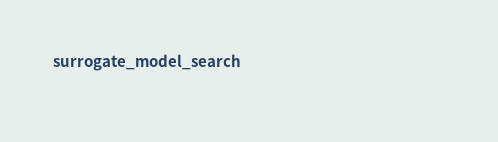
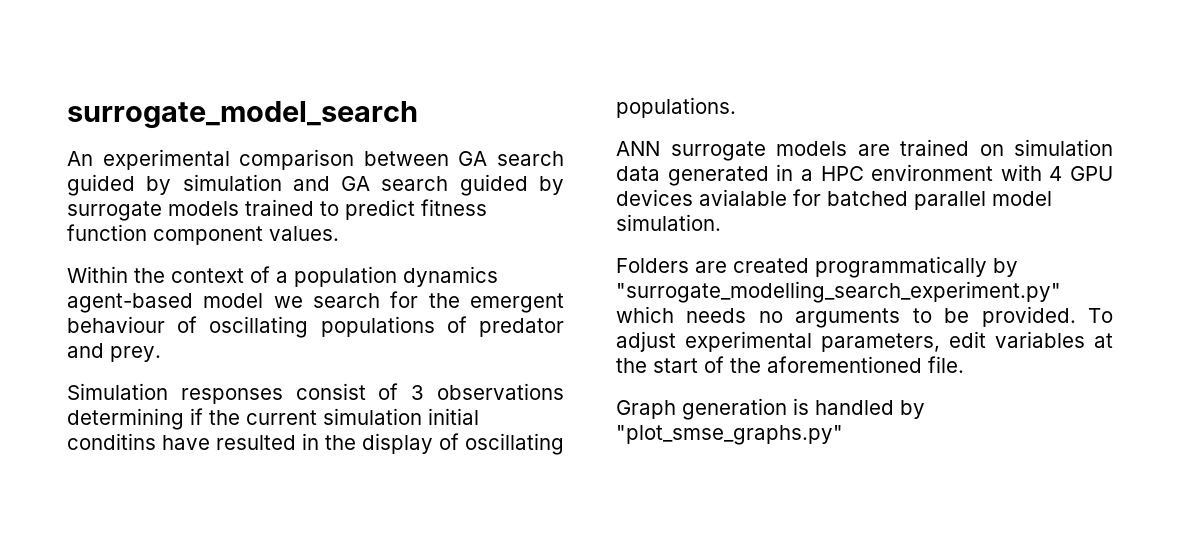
+ An experimental comparison between GA search guided by simulation and GA search guided by surrogate models trained to predict fitness function component values.
+ Within the context of a population dynamics agent-based model we search for the emergent behaviour of oscillating populations of predator and prey.
+ Simulation responses consist of 3 observations determining if the current simulation initial conditins have resulted in the display of oscillating populations.
+ ANN surrogate models are trained on simulation data generated in a HPC environment with 4 GPU devices avialable for batched parallel model simulation.
+ Folders are created programmatically by "surrogate_modelling_search_experiment.py" which needs no arguments to be provided. To adjust experimental parameters, edit variables at the start of the aforementioned file.
+ Graph generation is handled by "plot_smse_graphs.py"

